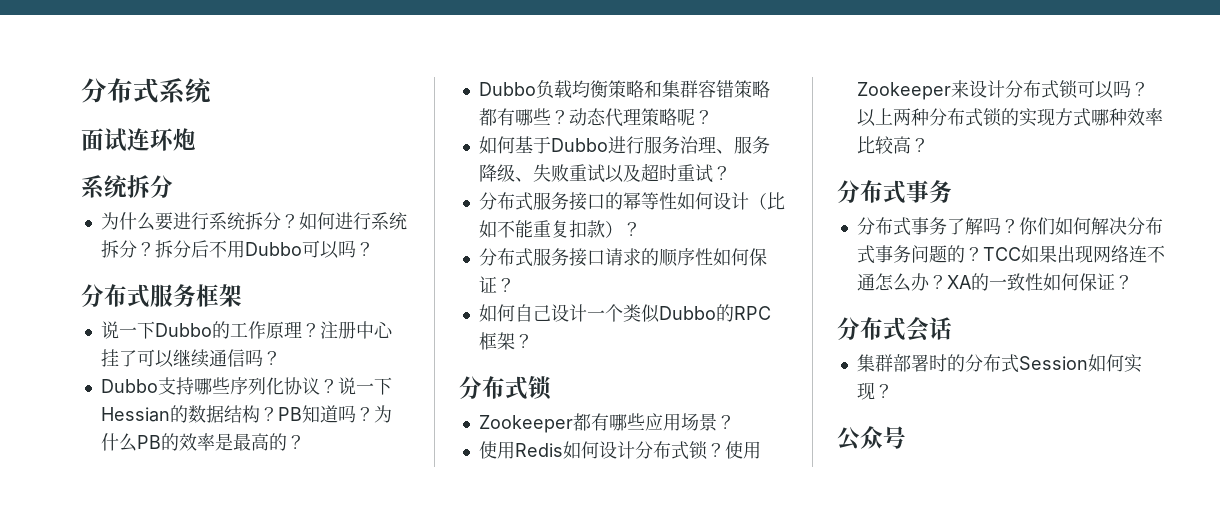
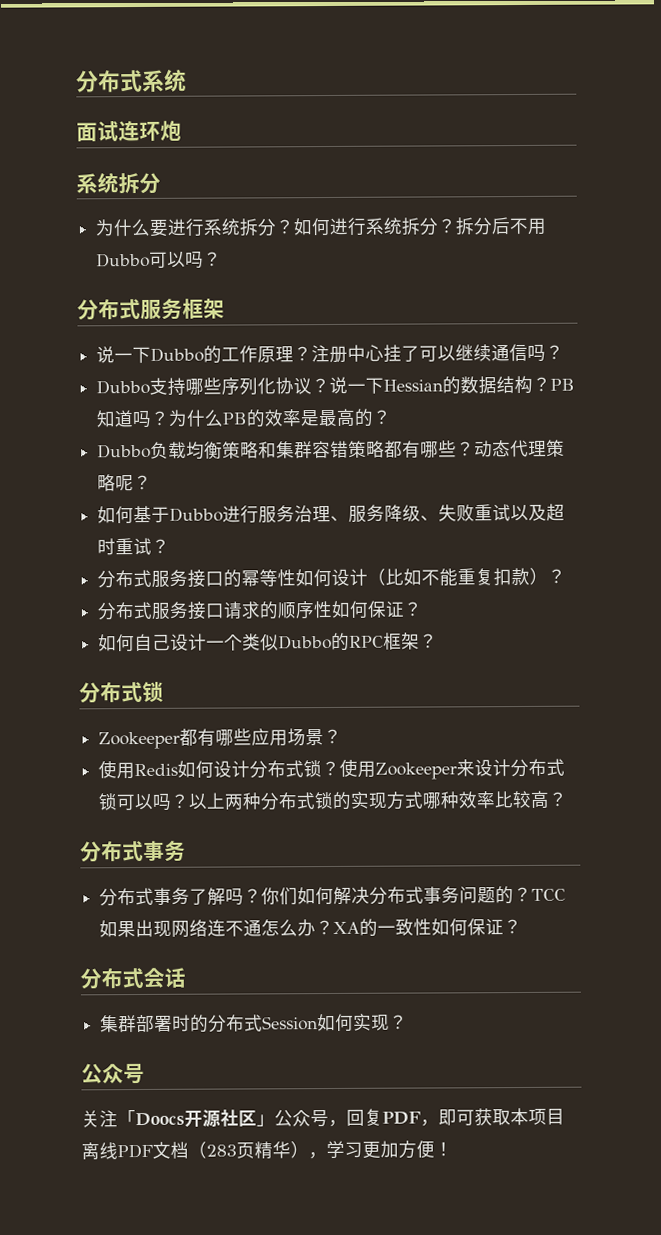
+ 关注「Doocs开源社区」公众号，回复PDF，即可获取本项目离线PDF文档（283页精华），学习更加方便！

